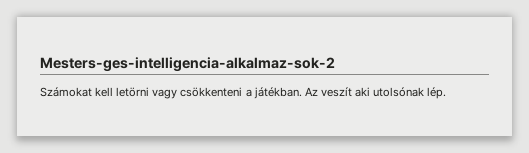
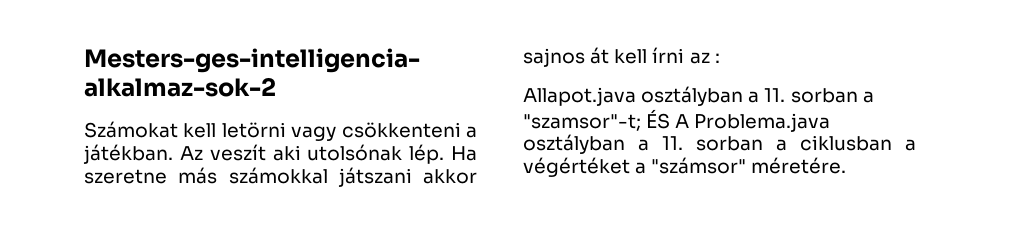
+ Ha szeretne más számokkal játszani akkor sajnos át kell írni az :
+ Allapot.java osztályban a 11. sorban a "szamsor"-t; ÉS A Problema.java osztályban a 11. sorban a ciklusban a végértéket a "számsor" méretére.

